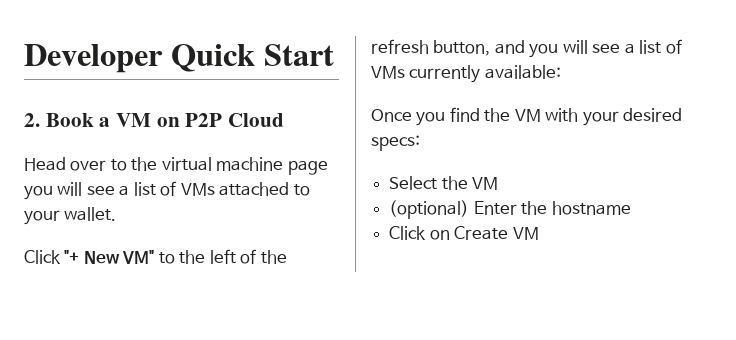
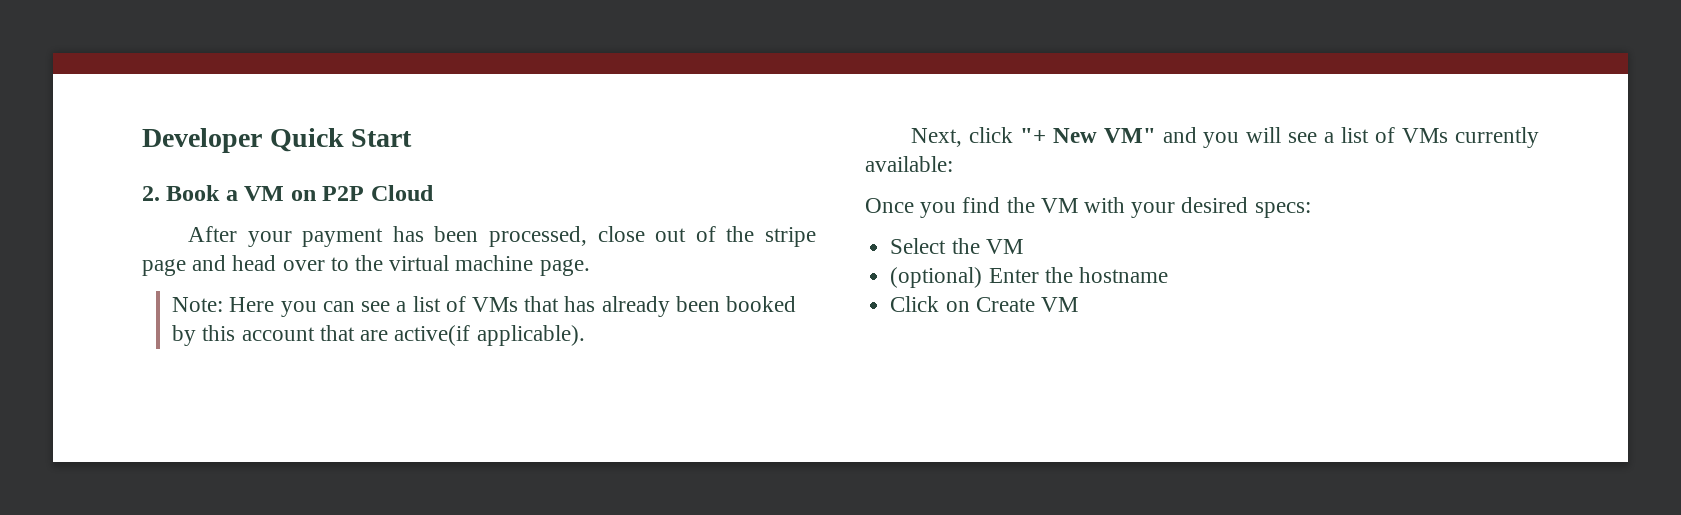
- Head over to the virtual machine page you will see a list of VMs attached to your wallet.
- Click "+ New VM" to the left of the refresh button, and you will see a list of VMs currently available:
+ After your payment has been processed, close out of the stripe page and head over to the virtual machine page.
+ Note: Here you can see a list of VMs that has already been booked by this account that are active(if applicable).
+ Next, click "+ New VM" and you will see a list of VMs currently available:

